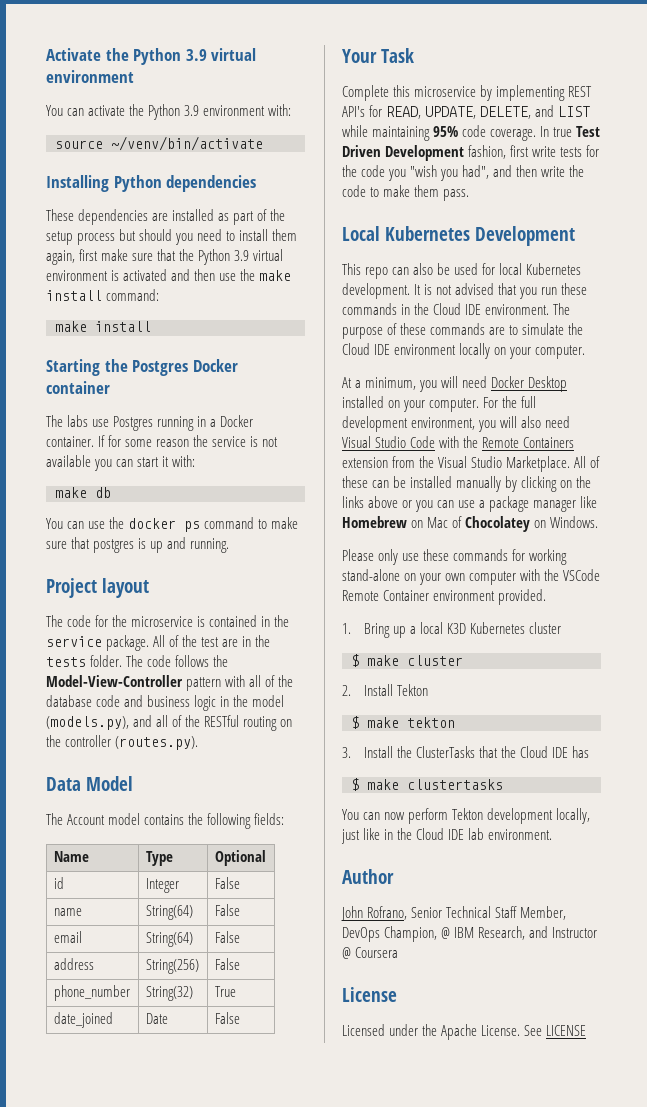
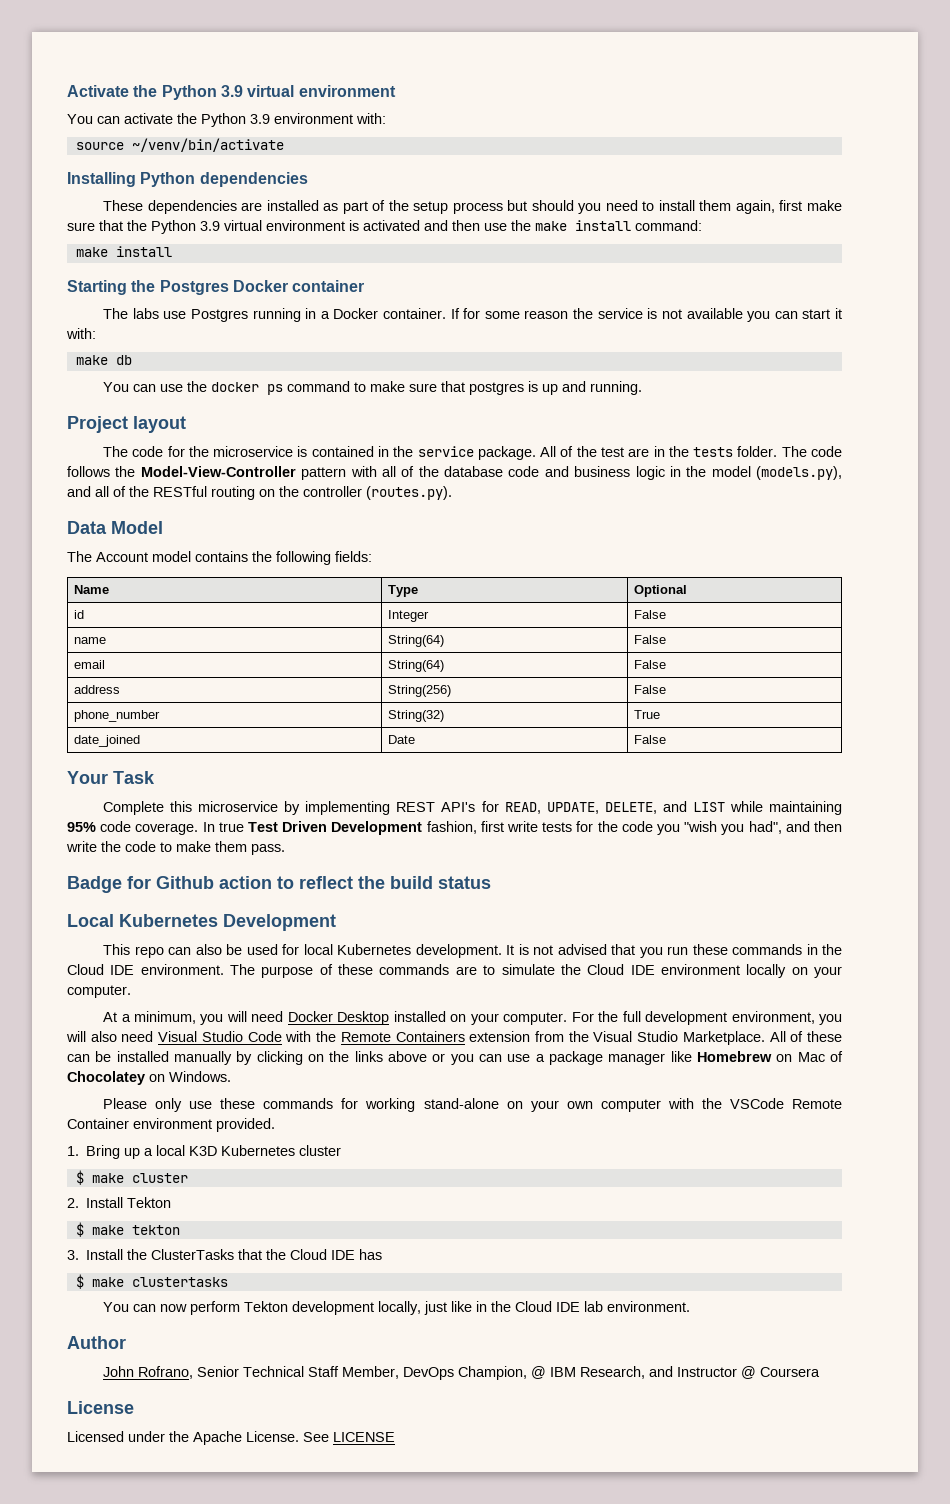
+ Badge for Github action to reflect the build status

